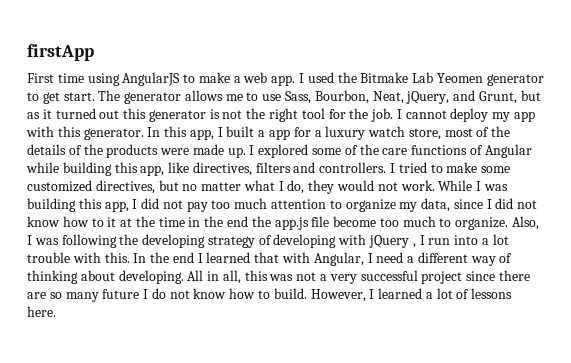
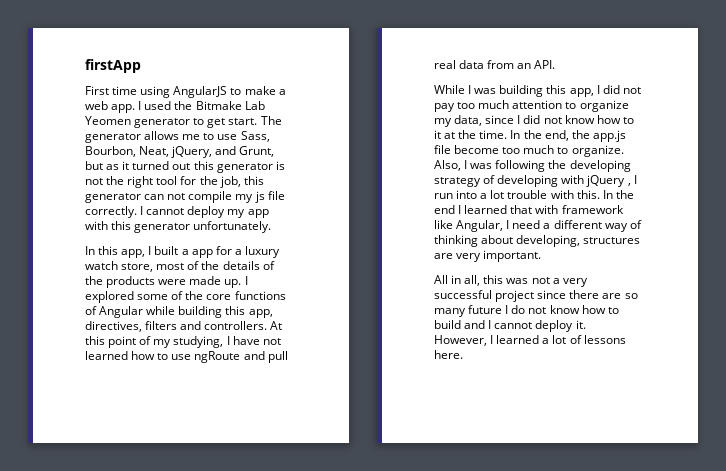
- The generator allows me to use Sass, Bourbon, Neat, jQuery, and Grunt, but as it turned out this generator is not the right tool for the job.
+ The generator allows me to use Sass, Bourbon, Neat, jQuery, and Grunt, but as it turned out this generator is not the right tool for the job, this generator can not compile my js file correctly.
- I cannot deploy my app with this generator. In this app, I built a app for a luxury watch store, most of the details of the products were made up.
+ I cannot deploy my app with this generator unfortunately.
+ In this app, I built a app for a luxury watch store, most of the details of the products were made up.
- I explored some of the care functions of Angular while building this app, like directives, filters and controllers.
+ I explored some of the core functions of Angular while building this app, directives, filters and controllers.
- I tried to make some customized directives, but no matter what I do, they would not work. While I was building this app, I did not pay too much attention to organize my data, since I did not know how to it at the time in the end the app.js file become too much to organize.
+ At this point of my studying, I have not learned how to use ngRoute and pull real data from an API.
+ While I was building this app, I did not pay too much attention to organize my data, since I did not know how to it at the time. In the end, the app.js file become too much to organize.
- In the end I learned that with Angular, I need a different way of thinking about developing. All in all, this was not a very successful project since there are so many future I do not know how to build.
+ In the end I learned that with framework like Angular, I need a different way of thinking about developing, structures are very important.
+ All in all, this was not a very successful project since there are so many future I do not know how to build and I cannot deploy it.

